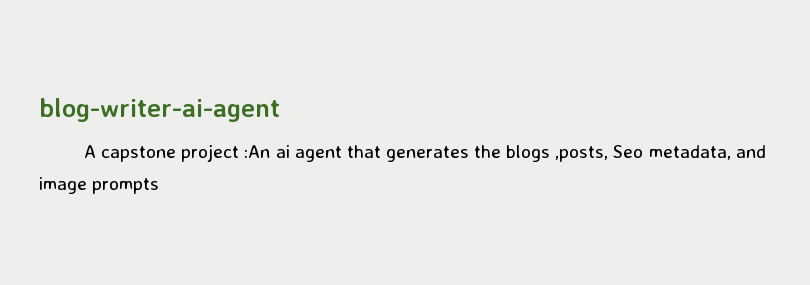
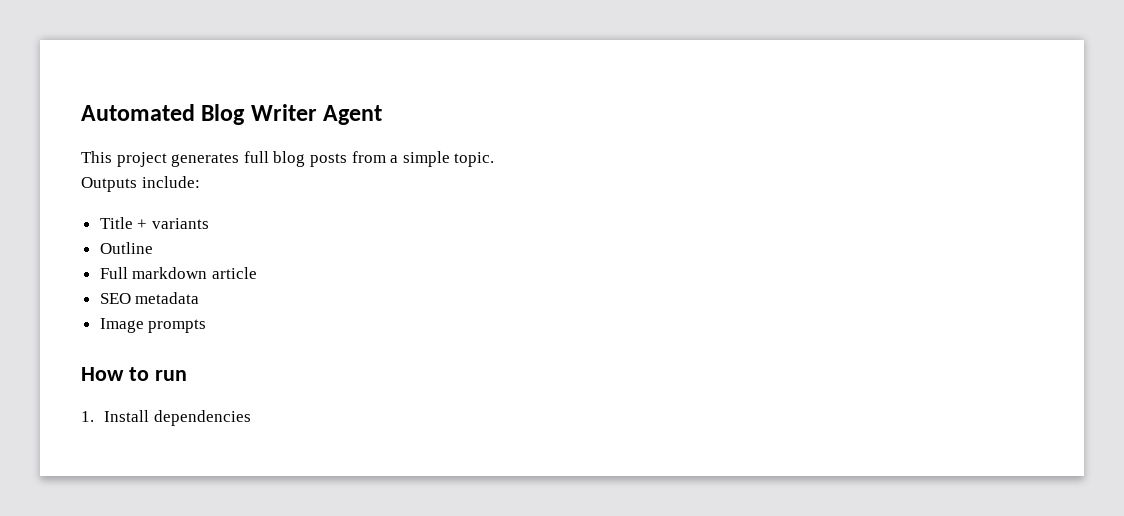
- blog-writer-ai-agent
- A capstone project :An ai agent that generates the blogs ,posts, Seo metadata, and image prompts
+ Automated Blog Writer Agent
+ This project generates full blog posts from a simple topic.
+ Outputs include:
+ Title + variants
+ Outline
+ Full markdown article
+ SEO metadata
+ Image prompts
+ How to run
+ 1. Install dependencies

